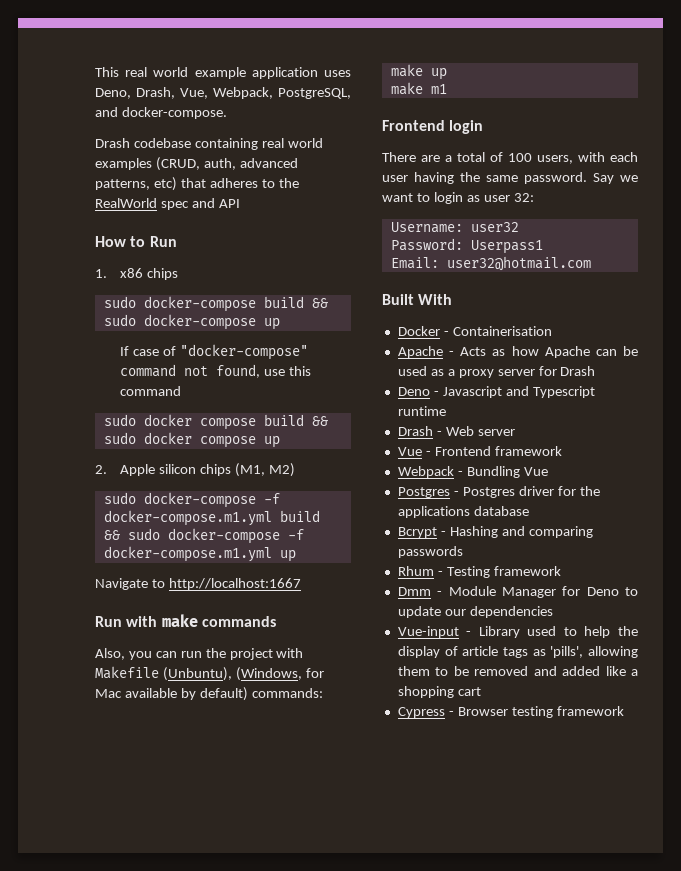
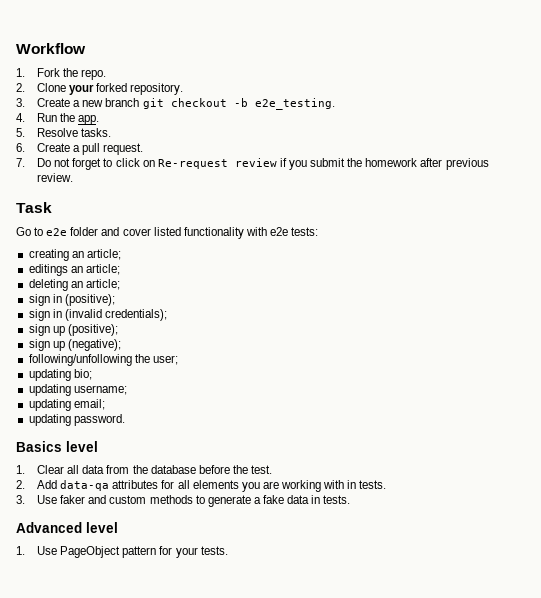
- This real world example application uses Deno, Drash, Vue, Webpack, PostgreSQL, and docker-compose.
- Drash codebase containing real world examples (CRUD, auth, advanced patterns, etc) that adheres to the RealWorld spec and API
- How to Run
- 1. x86 chips
- sudo docker-compose build && sudo docker-compose up
- If case of "docker-compose" command not found, use this command
- sudo docker compose build && sudo docker compose up
- 2. Apple silicon chips (M1, M2)
- sudo docker-compose -f docker-compose.m1.yml build && sudo docker-compose -f docker-compose.m1.yml up
- Navigate to http://localhost:1667
- Run with make commands
- Also, you can run the project with Makefile (Unbuntu), (Windows, for Mac available by default) commands:
- make up
- make m1
- Frontend login
- There are a total of 100 users, with each user having the same password. Say we want to login as user 32:
- Username: user32
- Password: Userpass1
- Email: user32@hotmail.com
- Built With
- Docker - Containerisation
- Apache - Acts as how Apache can be used as a proxy server for Drash
- Deno - Javascript and Typescript runtime
- Drash - Web server
- Vue - Frontend framework
- Webpack - Bundling Vue
- Postgres - Postgres driver for the applications database
- Bcrypt - Hashing and comparing passwords
- Rhum - Testing framework
- Dmm - Module Manager for Deno to update our dependencies
- Vue-input - Library used to help the display of article tags as 'pills', allowing them to be removed and added like a shopping cart
- Cypress - Browser testing framework
+ Workflow
+ 1. Fork the repo.
+ 2. Clone your forked repository.
+ 3. Create a new branch git checkout -b e2e_testing.
+ 4. Run the app.
+ 5. Resolve tasks.
+ 6. Create a pull request.
+ 7. Do not forget to click on Re-request review if you submit the homework after previous review.
+ Task
+ Go to e2e folder and cover listed functionality with e2e tests:
+ creating an article;
+ editings an article;
+ deleting an article;
+ sign in (positive);
+ sign in (invalid credentials);
+ sign up (positive);
+ sign up (negative);
+ following/unfollowing the user;
+ updating bio;
+ updating username;
+ updating email;
+ updating password.
+ Basics level
+ 1. Clear all data from the database before the test.
+ 2. Add data-qa attributes for all elements you are working with in tests.
+ 3. Use faker and custom methods to generate a fake data in tests.
+ Advanced level
+ 1. Use PageObject pattern for your tests.

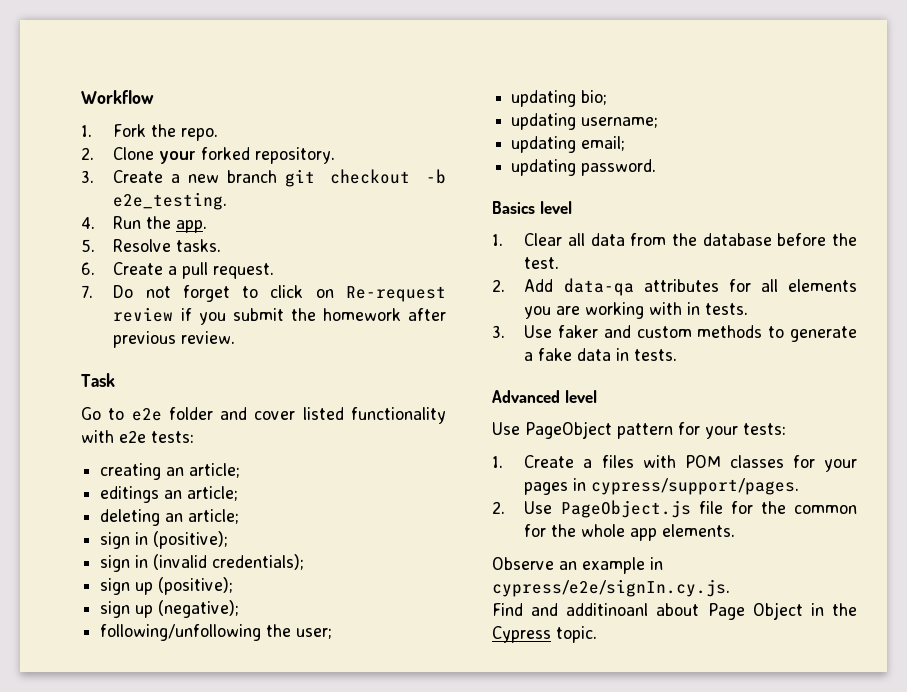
- 1. Use PageObject pattern for your tests.
+ Use PageObject pattern for your tests:
+ 1. Create a files with POM classes for your pages in cypress/support/pages.
+ 2. Use PageObject.js file for the common for the whole app elements.
+ Observe an example in cypress/e2e/signIn.cy.js.
+ Find and additinoanl about Page Object in the Cypress topic.

